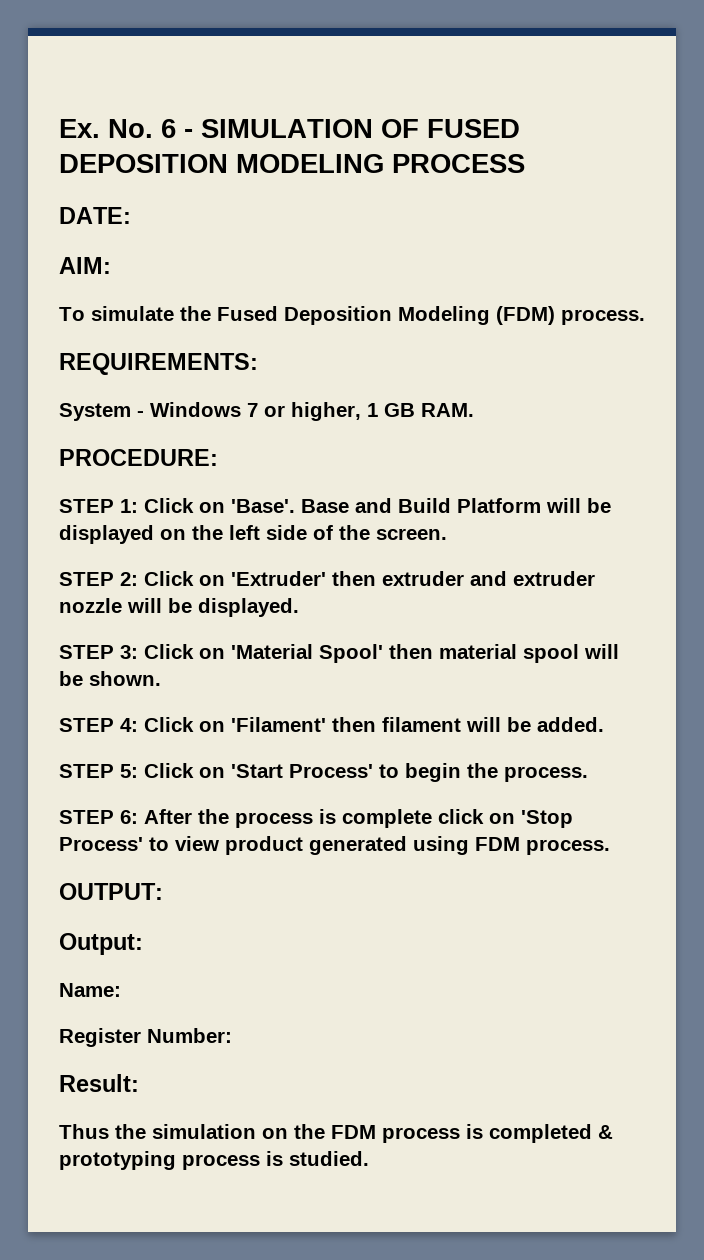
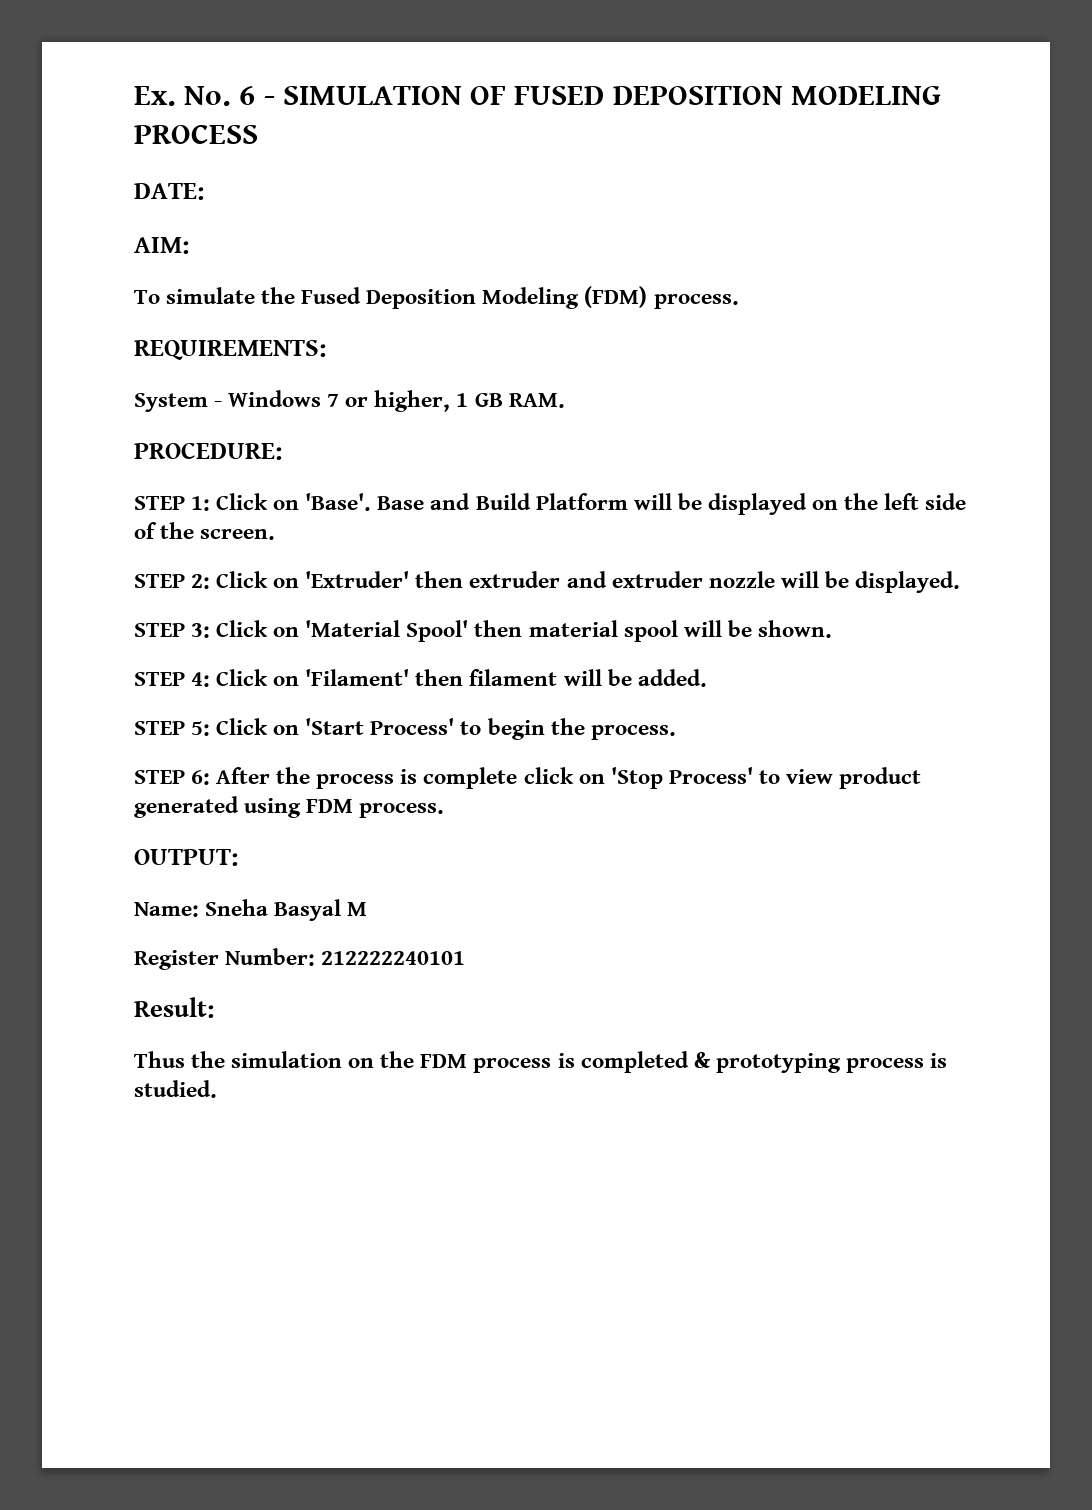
- Output:
- Name:
+ Name: Sneha Basyal M
- Register Number:
+ Register Number: 212222240101

